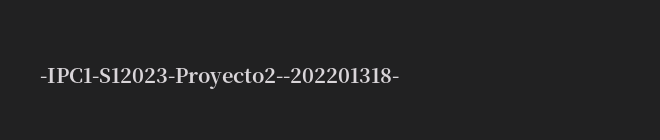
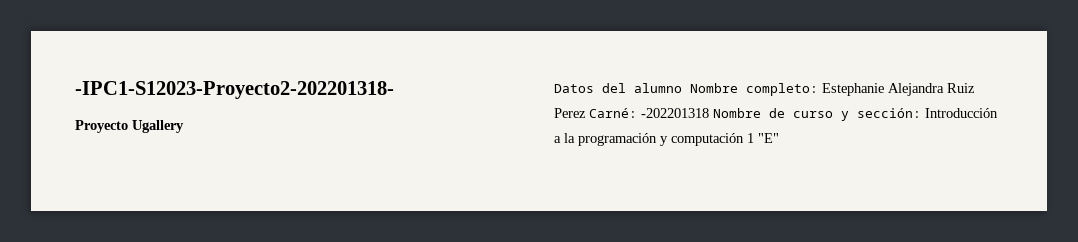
- -IPC1-S12023-Proyecto2--202201318-
+ -IPC1-S12023-Proyecto2-202201318-
+ Proyecto Ugallery
+ Datos del alumno Nombre completo: Estephanie Alejandra Ruiz Perez Carné: -202201318 Nombre de curso y sección: Introducción a la programación y computación 1 "E"

